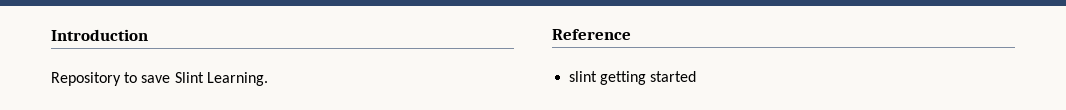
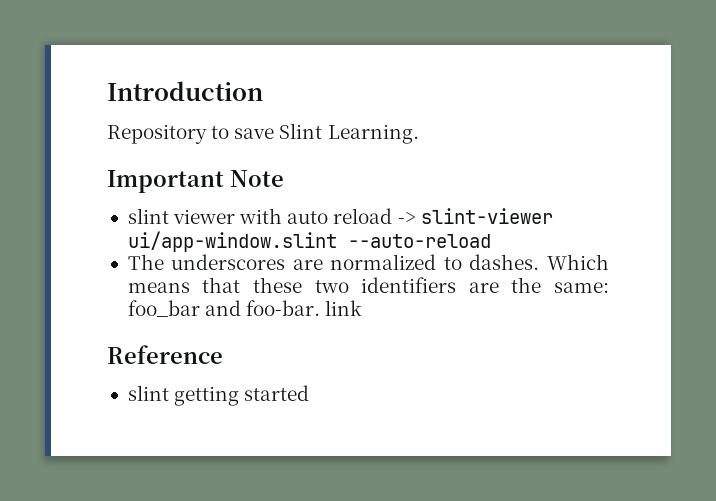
+ Important Note
+ slint viewer with auto reload -> slint-viewer ui/app-window.slint --auto-reload
+ The underscores are normalized to dashes. Which means that these two identifiers are the same: foo_bar and foo-bar. link

